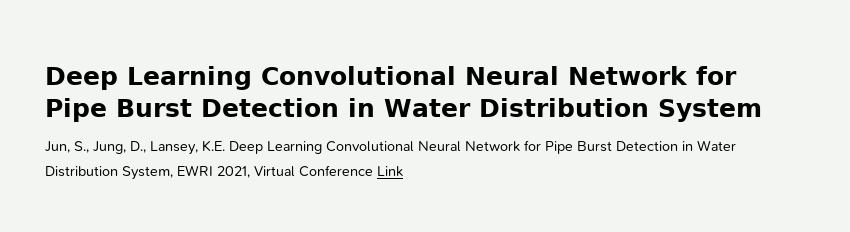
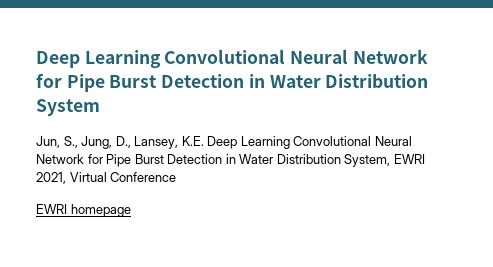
- Jun, S., Jung, D., Lansey, K.E. Deep Learning Convolutional Neural Network for Pipe Burst Detection in Water Distribution System, EWRI 2021, Virtual Conference Link
+ Jun, S., Jung, D., Lansey, K.E. Deep Learning Convolutional Neural Network for Pipe Burst Detection in Water Distribution System, EWRI 2021, Virtual Conference
+ EWRI homepage

